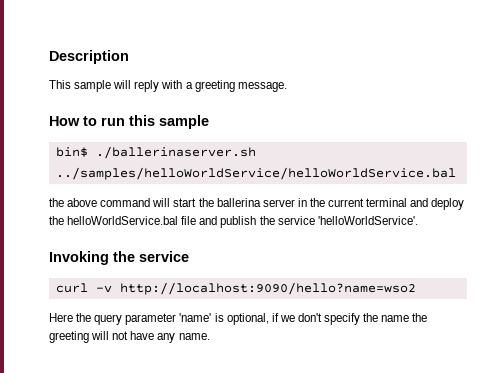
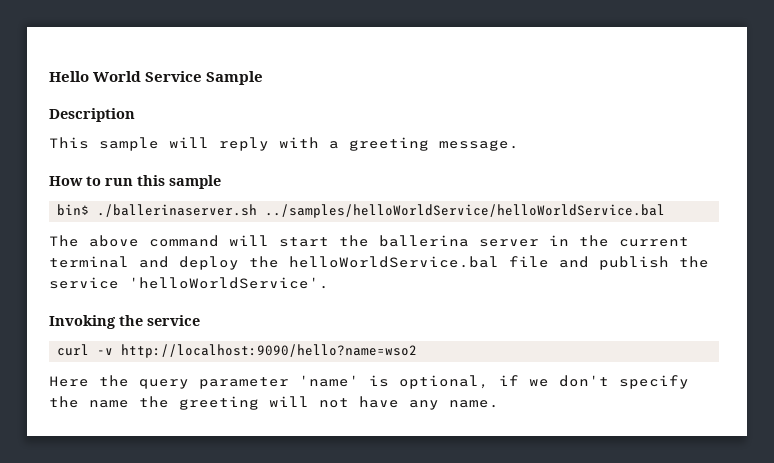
+ Hello World Service Sample
- the above command will start the ballerina server in the current terminal and deploy the helloWorldService.bal file and publish the service 'helloWorldService'.
+ The above command will start the ballerina server in the current terminal and deploy the helloWorldService.bal file and publish the service 'helloWorldService'.

